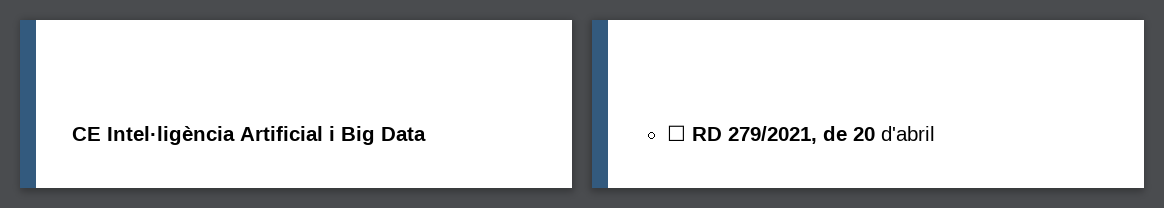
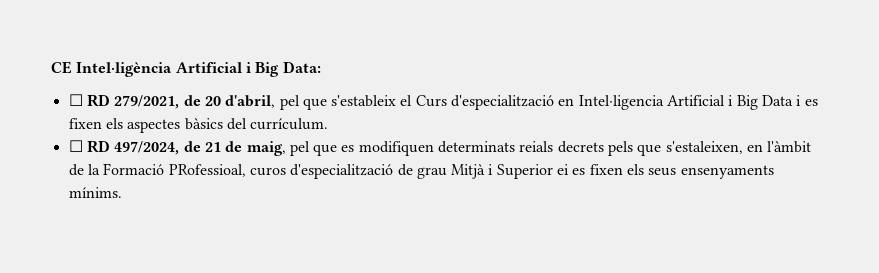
- CE Intel·ligència Artificial i Big Data
+ CE Intel·ligència Artificial i Big Data:
- ☐ RD 279/2021, de 20 d'abril
+ ☐ RD 279/2021, de 20 d'abril, pel que s'estableix el Curs d'especialització en Intel·ligencia Artificial i Big Data i es fixen els aspectes bàsics del currículum.
+ ☐ RD 497/2024, de 21 de maig, pel que es modifiquen determinats reials decrets pels que s'estaleixen, en l'àmbit de la Formació PRofessioal, curos d'especialització de grau Mitjà i Superior ei es fixen els seus ensenyaments mínims.

